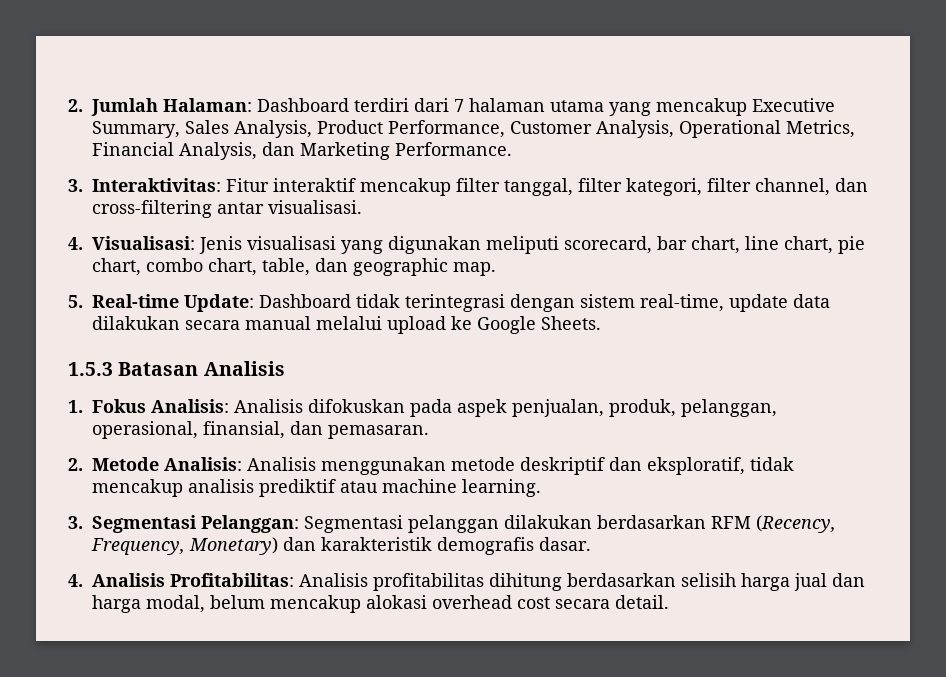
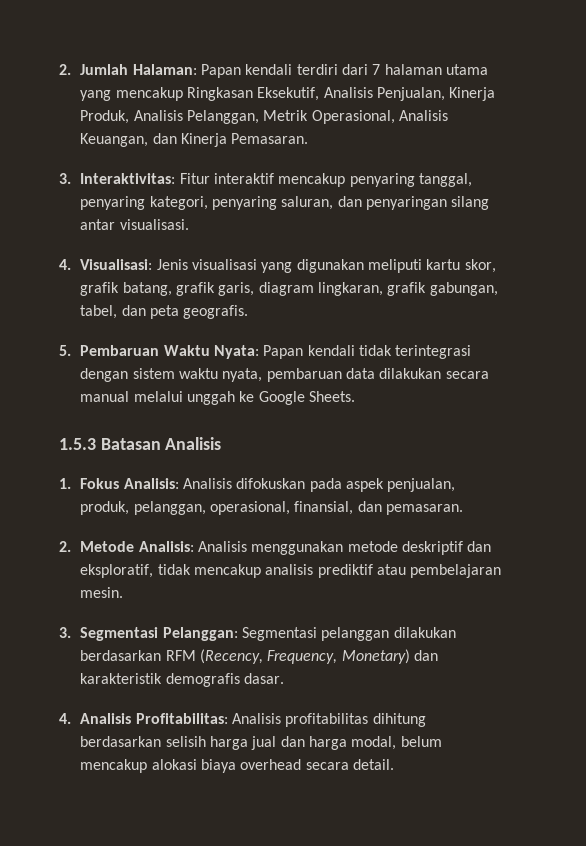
- 2. Jumlah Halaman: Dashboard terdiri dari 7 halaman utama yang mencakup Executive Summary, Sales Analysis, Product Performance, Customer Analysis, Operational Metrics, Financial Analysis, dan Marketing Performance.
+ 2. Jumlah Halaman: Papan kendali terdiri dari 7 halaman utama yang mencakup Ringkasan Eksekutif, Analisis Penjualan, Kinerja Produk, Analisis Pelanggan, Metrik Operasional, Analisis Keuangan, dan Kinerja Pemasaran.
- 3. Interaktivitas: Fitur interaktif mencakup filter tanggal, filter kategori, filter channel, dan cross-filtering antar visualisasi.
+ 3. Interaktivitas: Fitur interaktif mencakup penyaring tanggal, penyaring kategori, penyaring saluran, dan penyaringan silang antar visualisasi.
- 4. Visualisasi: Jenis visualisasi yang digunakan meliputi scorecard, bar chart, line chart, pie chart, combo chart, table, dan geographic map.
- 5. Real-time Update: Dashboard tidak terintegrasi dengan sistem real-time, update data dilakukan secara manual melalui upload ke Google Sheets.
+ 4. Visualisasi: Jenis visualisasi yang digunakan meliputi kartu skor, grafik batang, grafik garis, diagram lingkaran, grafik gabungan, tabel, dan peta geografis.
+ 5. Pembaruan Waktu Nyata: Papan kendali tidak terintegrasi dengan sistem waktu nyata, pembaruan data dilakukan secara manual melalui unggah ke Google Sheets.
- 2. Metode Analisis: Analisis menggunakan metode deskriptif dan eksploratif, tidak mencakup analisis prediktif atau machine learning.
+ 2. Metode Analisis: Analisis menggunakan metode deskriptif dan eksploratif, tidak mencakup analisis prediktif atau pembelajaran mesin.
- 4. Analisis Profitabilitas: Analisis profitabilitas dihitung berdasarkan selisih harga jual dan harga modal, belum mencakup alokasi overhead cost secara detail.
+ 4. Analisis Profitabilitas: Analisis profitabilitas dihitung berdasarkan selisih harga jual dan harga modal, belum mencakup alokasi biaya overhead secara detail.

